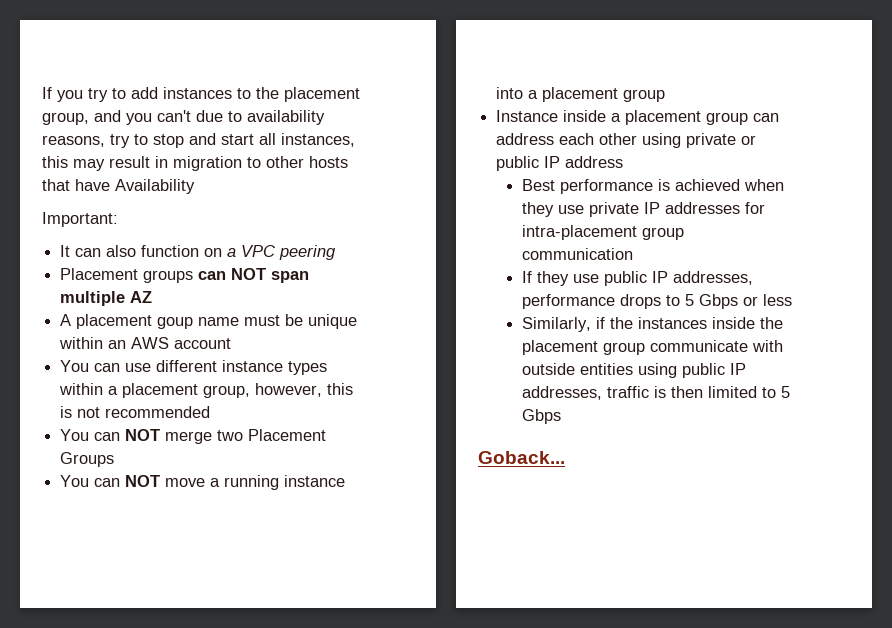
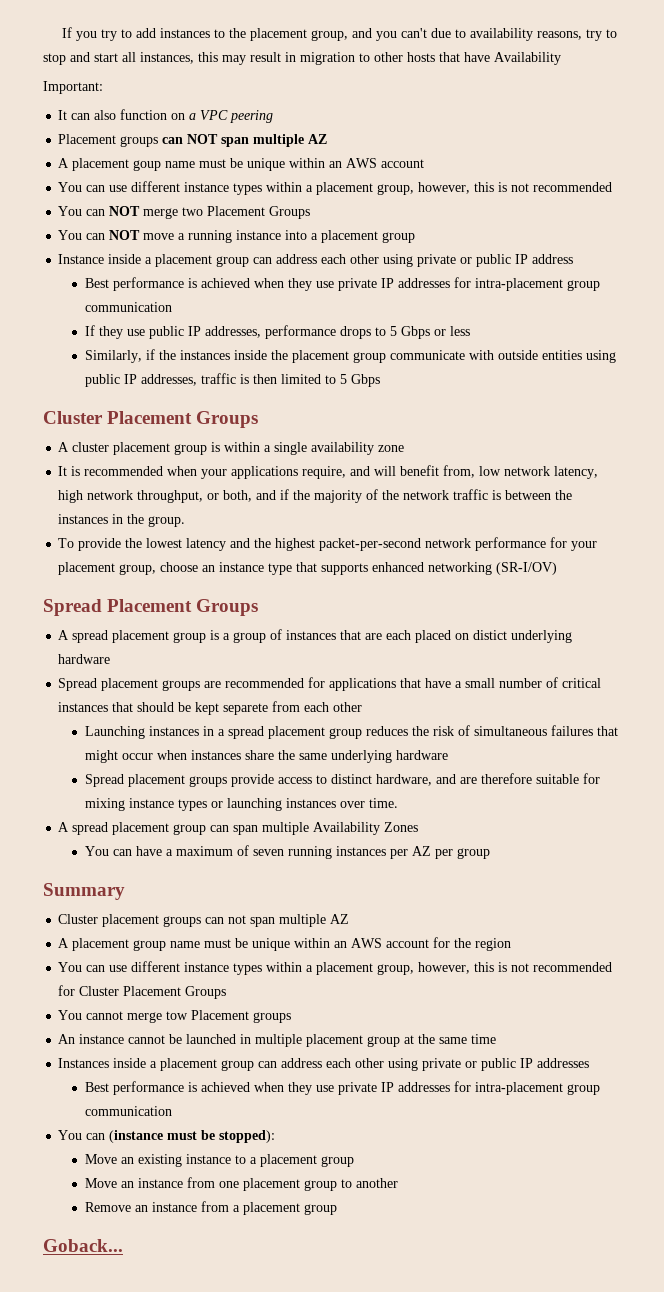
  Similarly, if the instances inside the placement group communicate with outside entities using public IP addresses, traffic is then limited to 5 Gbps
+ Cluster Placement Groups
+ A cluster placement group is within a single availability zone
+ It is recommended when your applications require, and will benefit from, low network latency, high network throughput, or both, and if the majority of the network traffic is between the instances in the group.
+ To provide the lowest latency and the highest packet-per-second network performance for your placement group, choose an instance type that supports enhanced networking (SR-I/OV)
+ Spread Placement Groups
+ A spread placement group is a group of instances that are each placed on distict underlying hardware
+ Spread placement groups are recommended for applications that have a small number of critical instances that should be kept separete from each other
+ Launching instances in a spread placement group reduces the risk of simultaneous failures that might occur when instances share the same underlying hardware
+ Spread placement groups provide access to distinct hardware, and are therefore suitable for mixing instance types or launching instances over time.
+ A spread placement group can span multiple Availability Zones
+ You can have a maximum of seven running instances per AZ per group
+ Summary
+ Cluster placement groups can not span multiple AZ
+ A placement group name must be unique within an AWS account for the region
+ You can use different instance types within a placement group, however, this is not recommended for Cluster Placement Groups
+ You cannot merge tow Placement groups
+ An instance cannot be launched in multiple placement group at the same time
+ Instances inside a placement group can address each other using private or public IP addresses
+ Best performance is achieved when they use private IP addresses for intra-placement group communication
+ You can (instance must be stopped):
+ Move an existing instance to a placement group
+ Move an instance from one placement group to another
+ Remove an instance from a placement group

